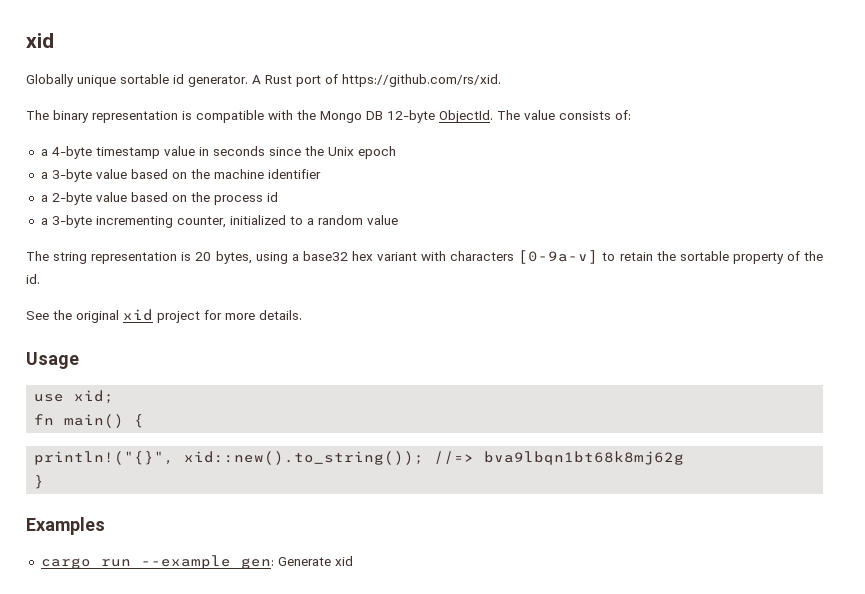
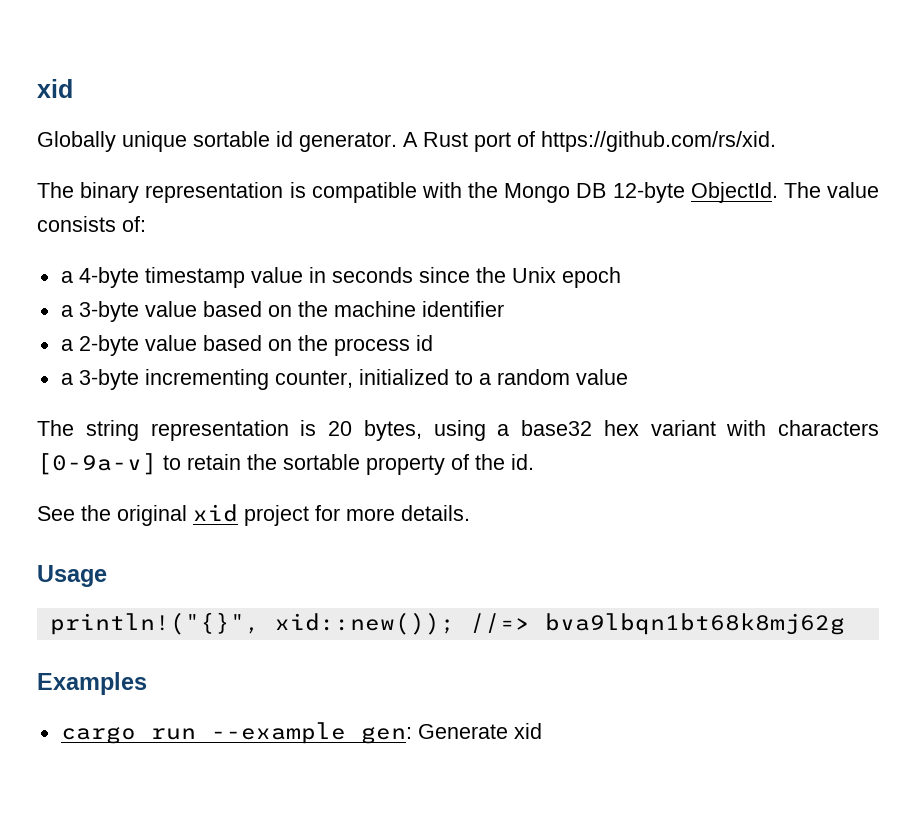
- use xid;
- fn main() {
- println!("{}", xid::new().to_string()); //=> bva9lbqn1bt68k8mj62g
+ println!("{}", xid::new()); //=> bva9lbqn1bt68k8mj62g
- }

